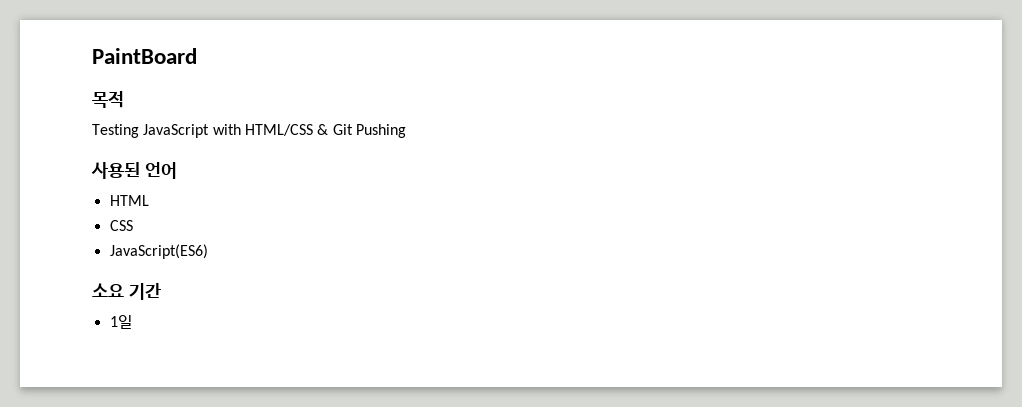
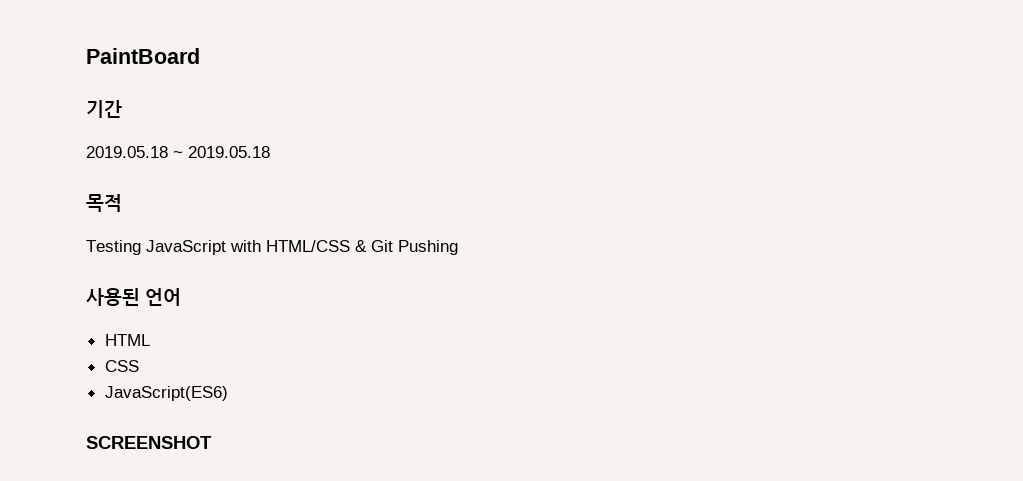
+ 기간
+ 2019.05.18 ~ 2019.05.18
- 소요 기간
- 1일
+ SCREENSHOT

